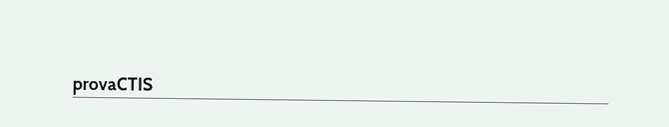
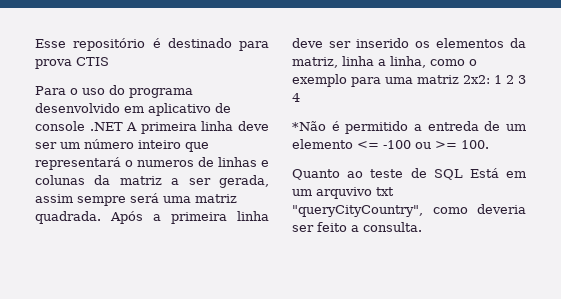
- provaCTIS
+ Esse repositório é destinado para prova CTIS
+ Para o uso do programa desenvolvido em aplicativo de console .NET A primeira linha deve ser um número inteiro que representará o numeros de linhas e colunas da matriz a ser gerada, assim sempre será uma matriz quadrada. Após a primeira linha deve ser inserido os elementos da matriz, linha a linha, como o exemplo para uma matriz 2x2: 1 2 3 4
+ *Não é permitido a entreda de um elemento <= -100 ou >= 100.
+ Quanto ao teste de SQL Está em um arquvivo txt "queryCityCountry", como deveria ser feito a consulta.

